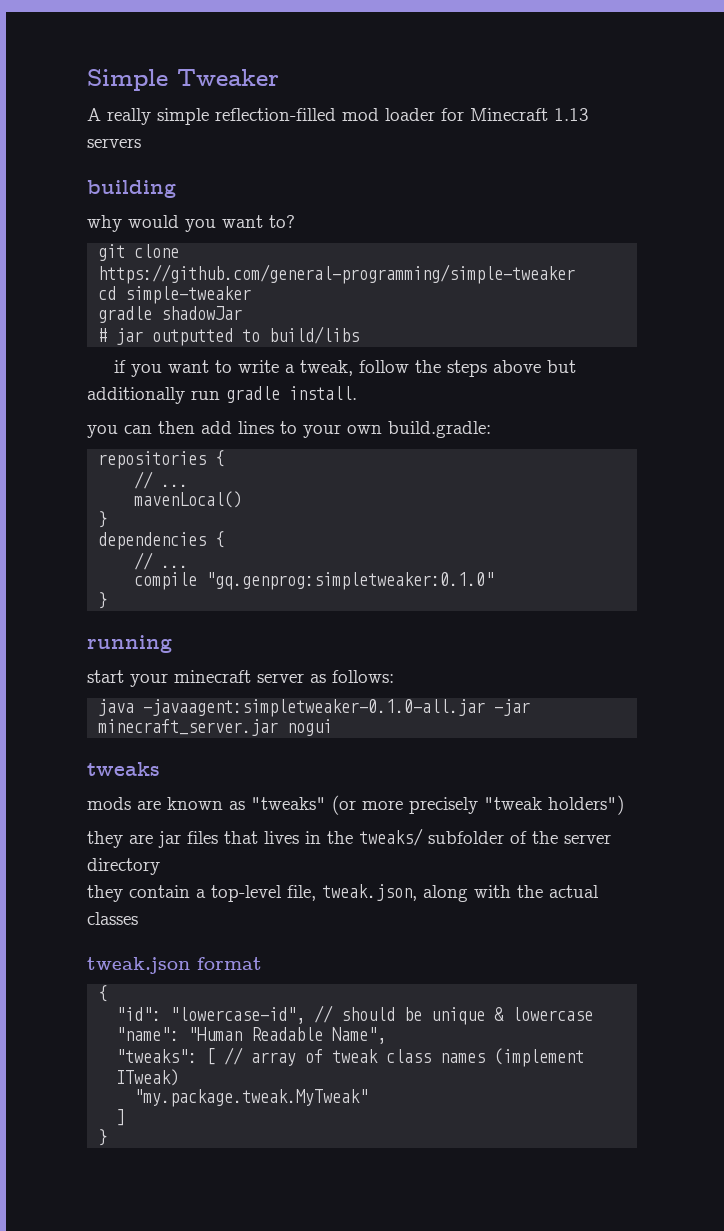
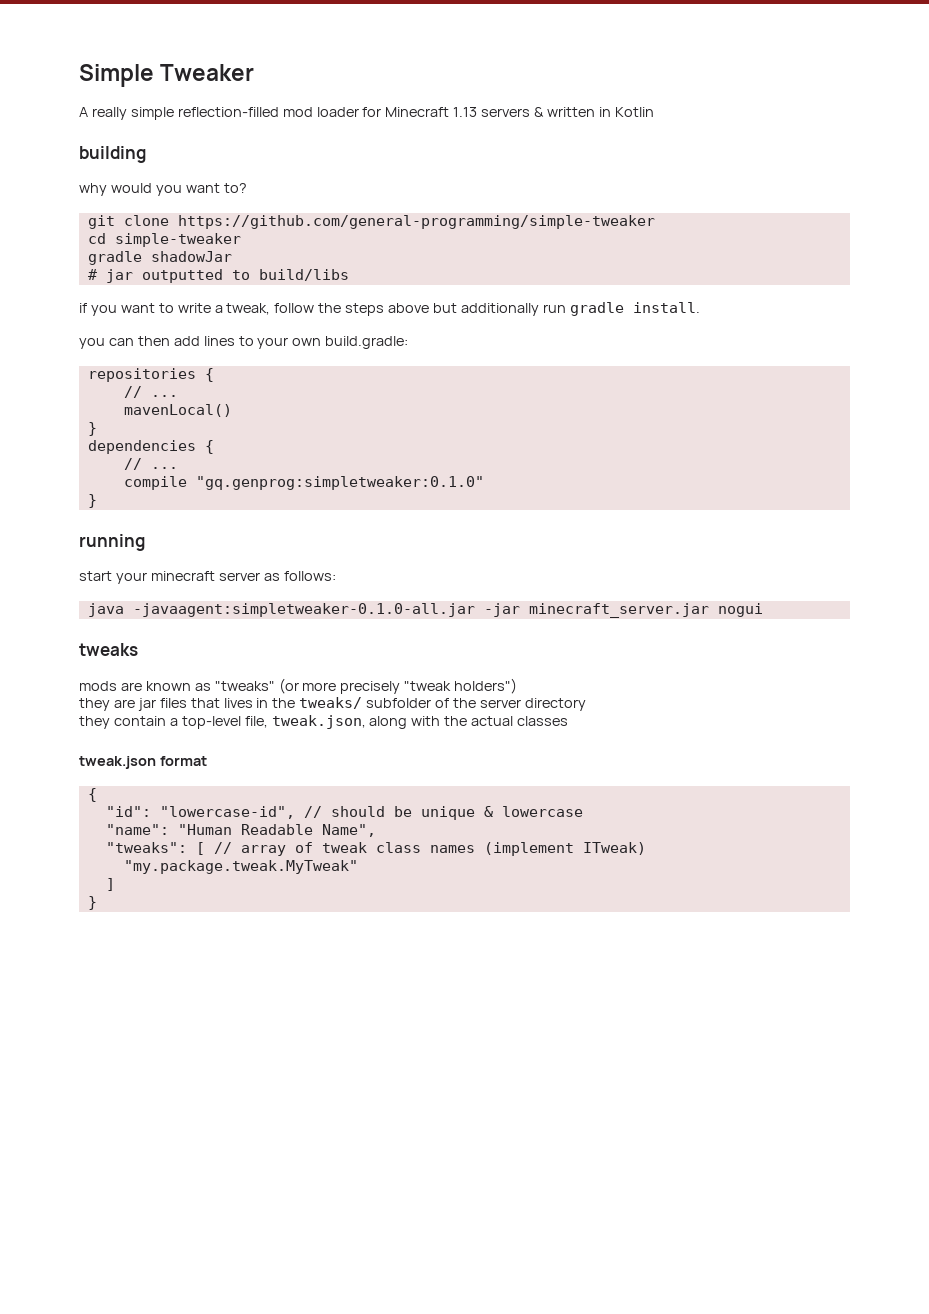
- A really simple reflection-filled mod loader for Minecraft 1.13 servers
+ A really simple reflection-filled mod loader for Minecraft 1.13 servers & written in Kotlin

